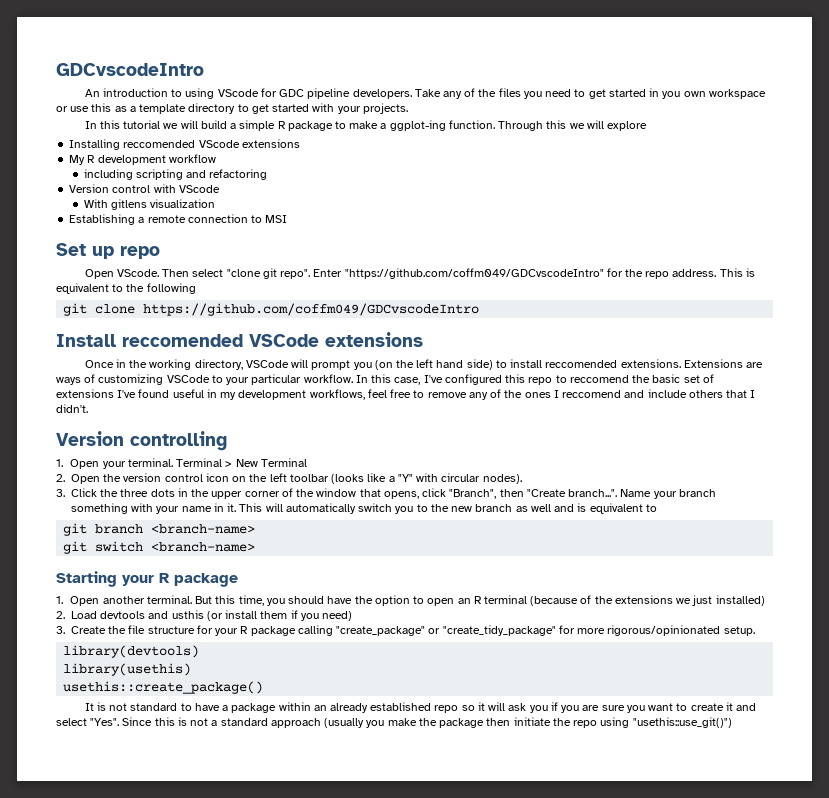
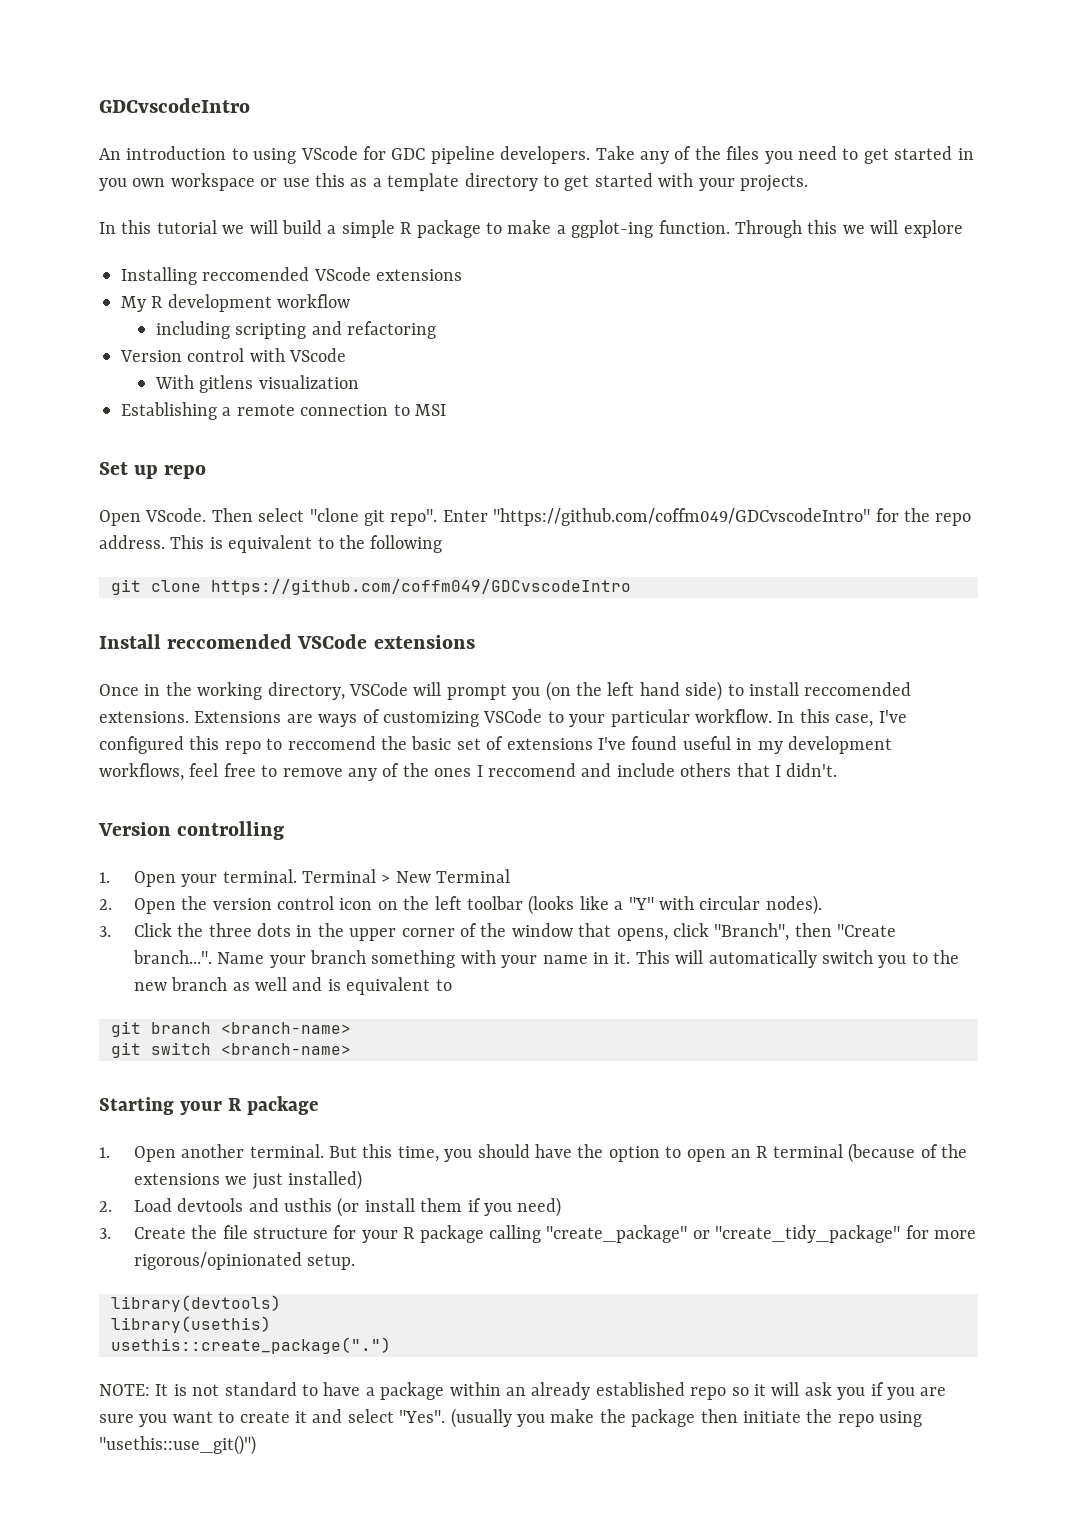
- usethis::create_package()
- It is not standard to have a package within an already established repo so it will ask you if you are sure you want to create it and select "Yes".
+ usethis::create_package(".")
+ NOTE: It is not standard to have a package within an already established repo so it will ask you if you are sure you want to create it and select "Yes".
- Since this is not a standard approach (usually you make the package then initiate the repo using "usethis::use_git()")
+ (usually you make the package then initiate the repo using "usethis::use_git()")

